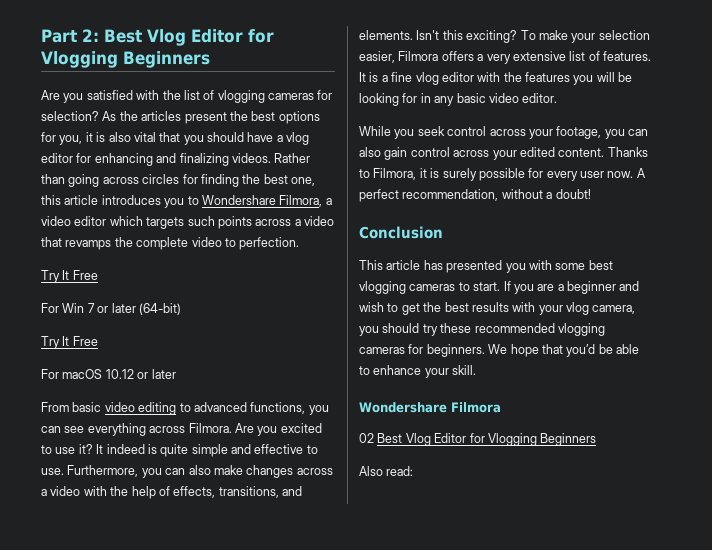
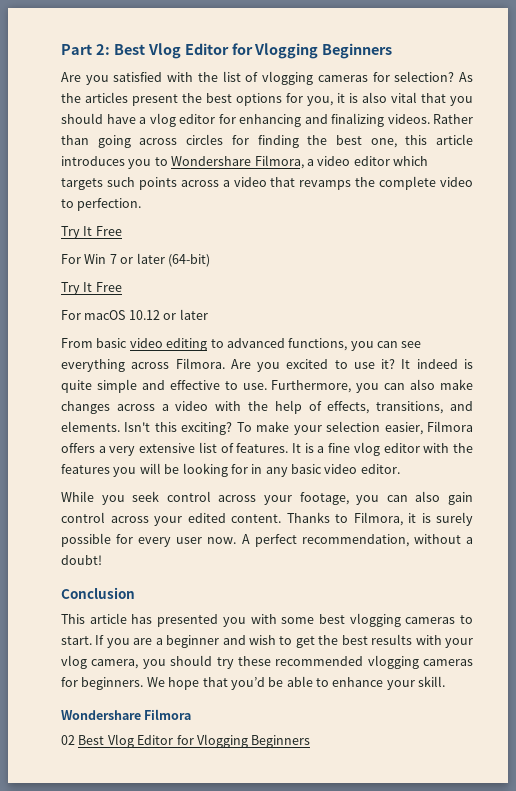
- Also read:

